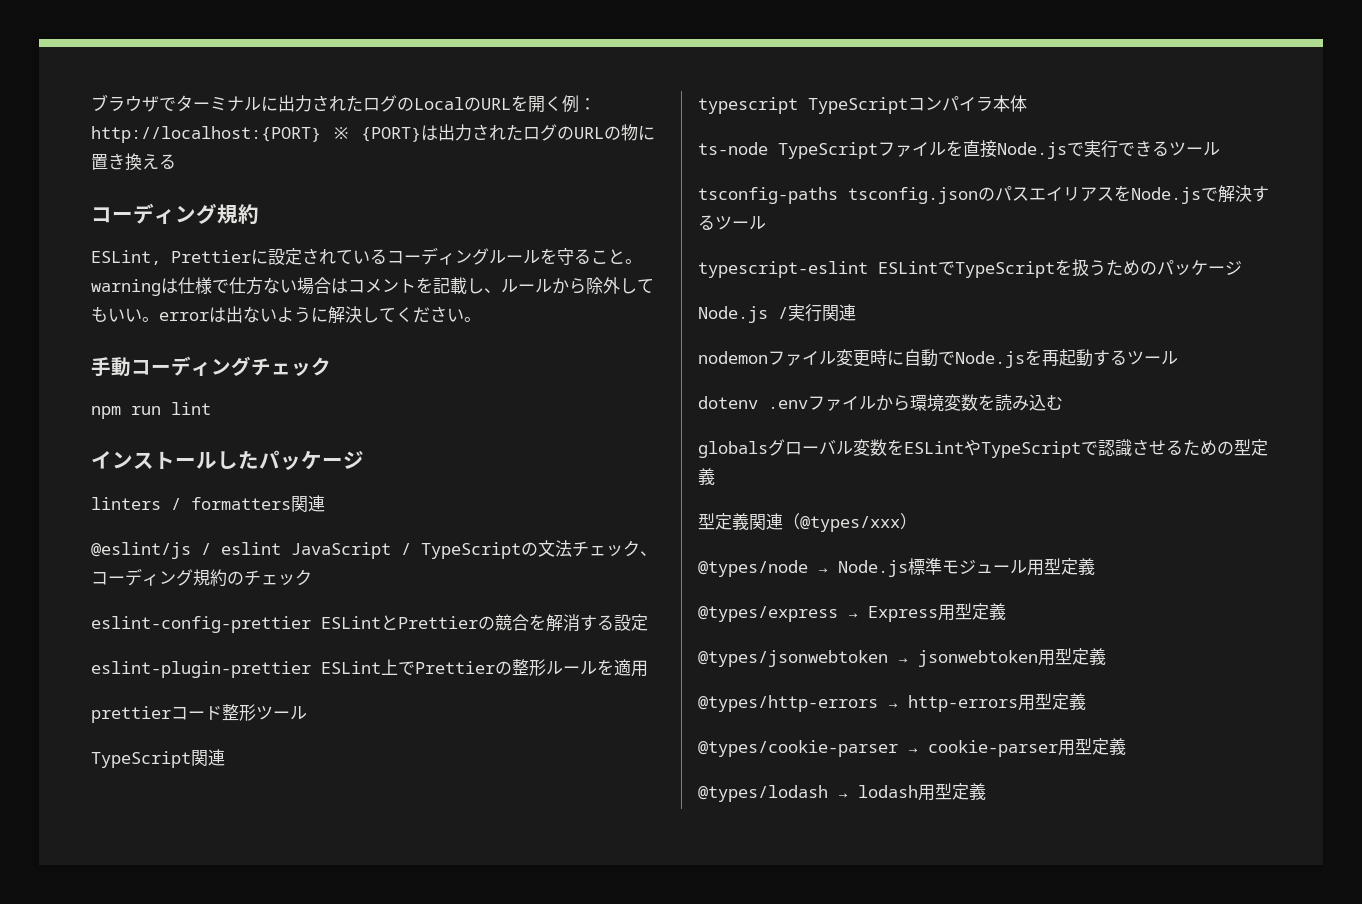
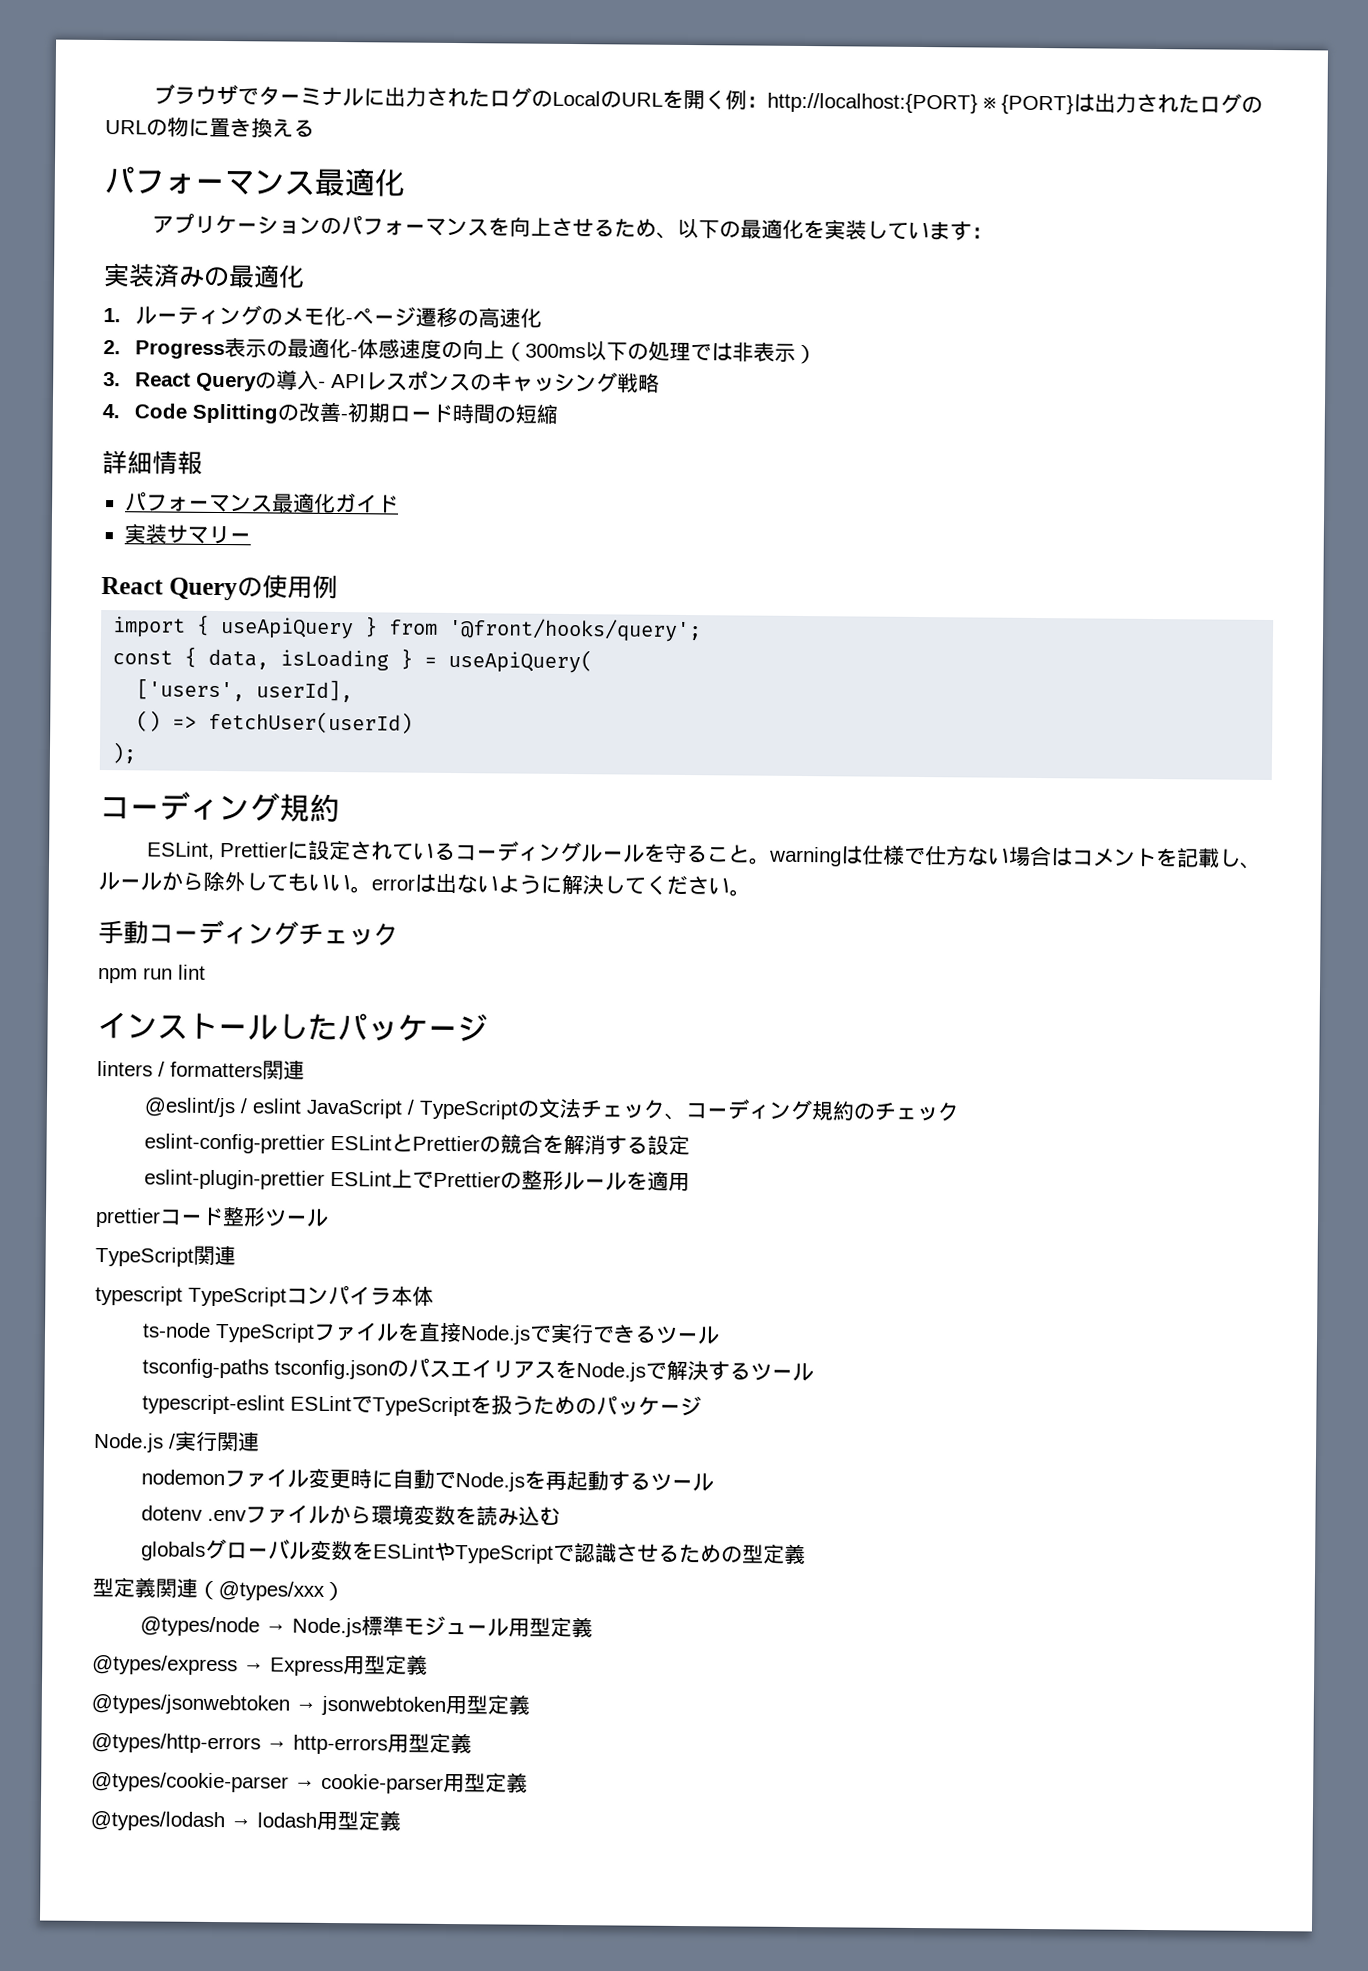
  ブラウザでターミナルに出力されたログのLocalのURLを開く例：http://localhost:{PORT} ※ {PORT}は出力されたログのURLの物に置き換える
+ パフォーマンス最適化
+ アプリケーションのパフォーマンスを向上させるため、以下の最適化を実装しています：
+ 実装済みの最適化
+ 1.ルーティングのメモ化-ページ遷移の高速化
+ 2. Progress表示の最適化-体感速度の向上（300ms以下の処理では非表示）
+ 3. React Queryの導入- APIレスポンスのキャッシング戦略
+ 4. Code Splittingの改善-初期ロード時間の短縮
+ 詳細情報
+ パフォーマンス最適化ガイド
+ 実装サマリー
+ React Queryの使用例
+ import { useApiQuery } from '@front/hooks/query';
+ const { data, isLoading } = useApiQuery(
+ ['users', userId],
+ () => fetchUser(userId)
+ );

